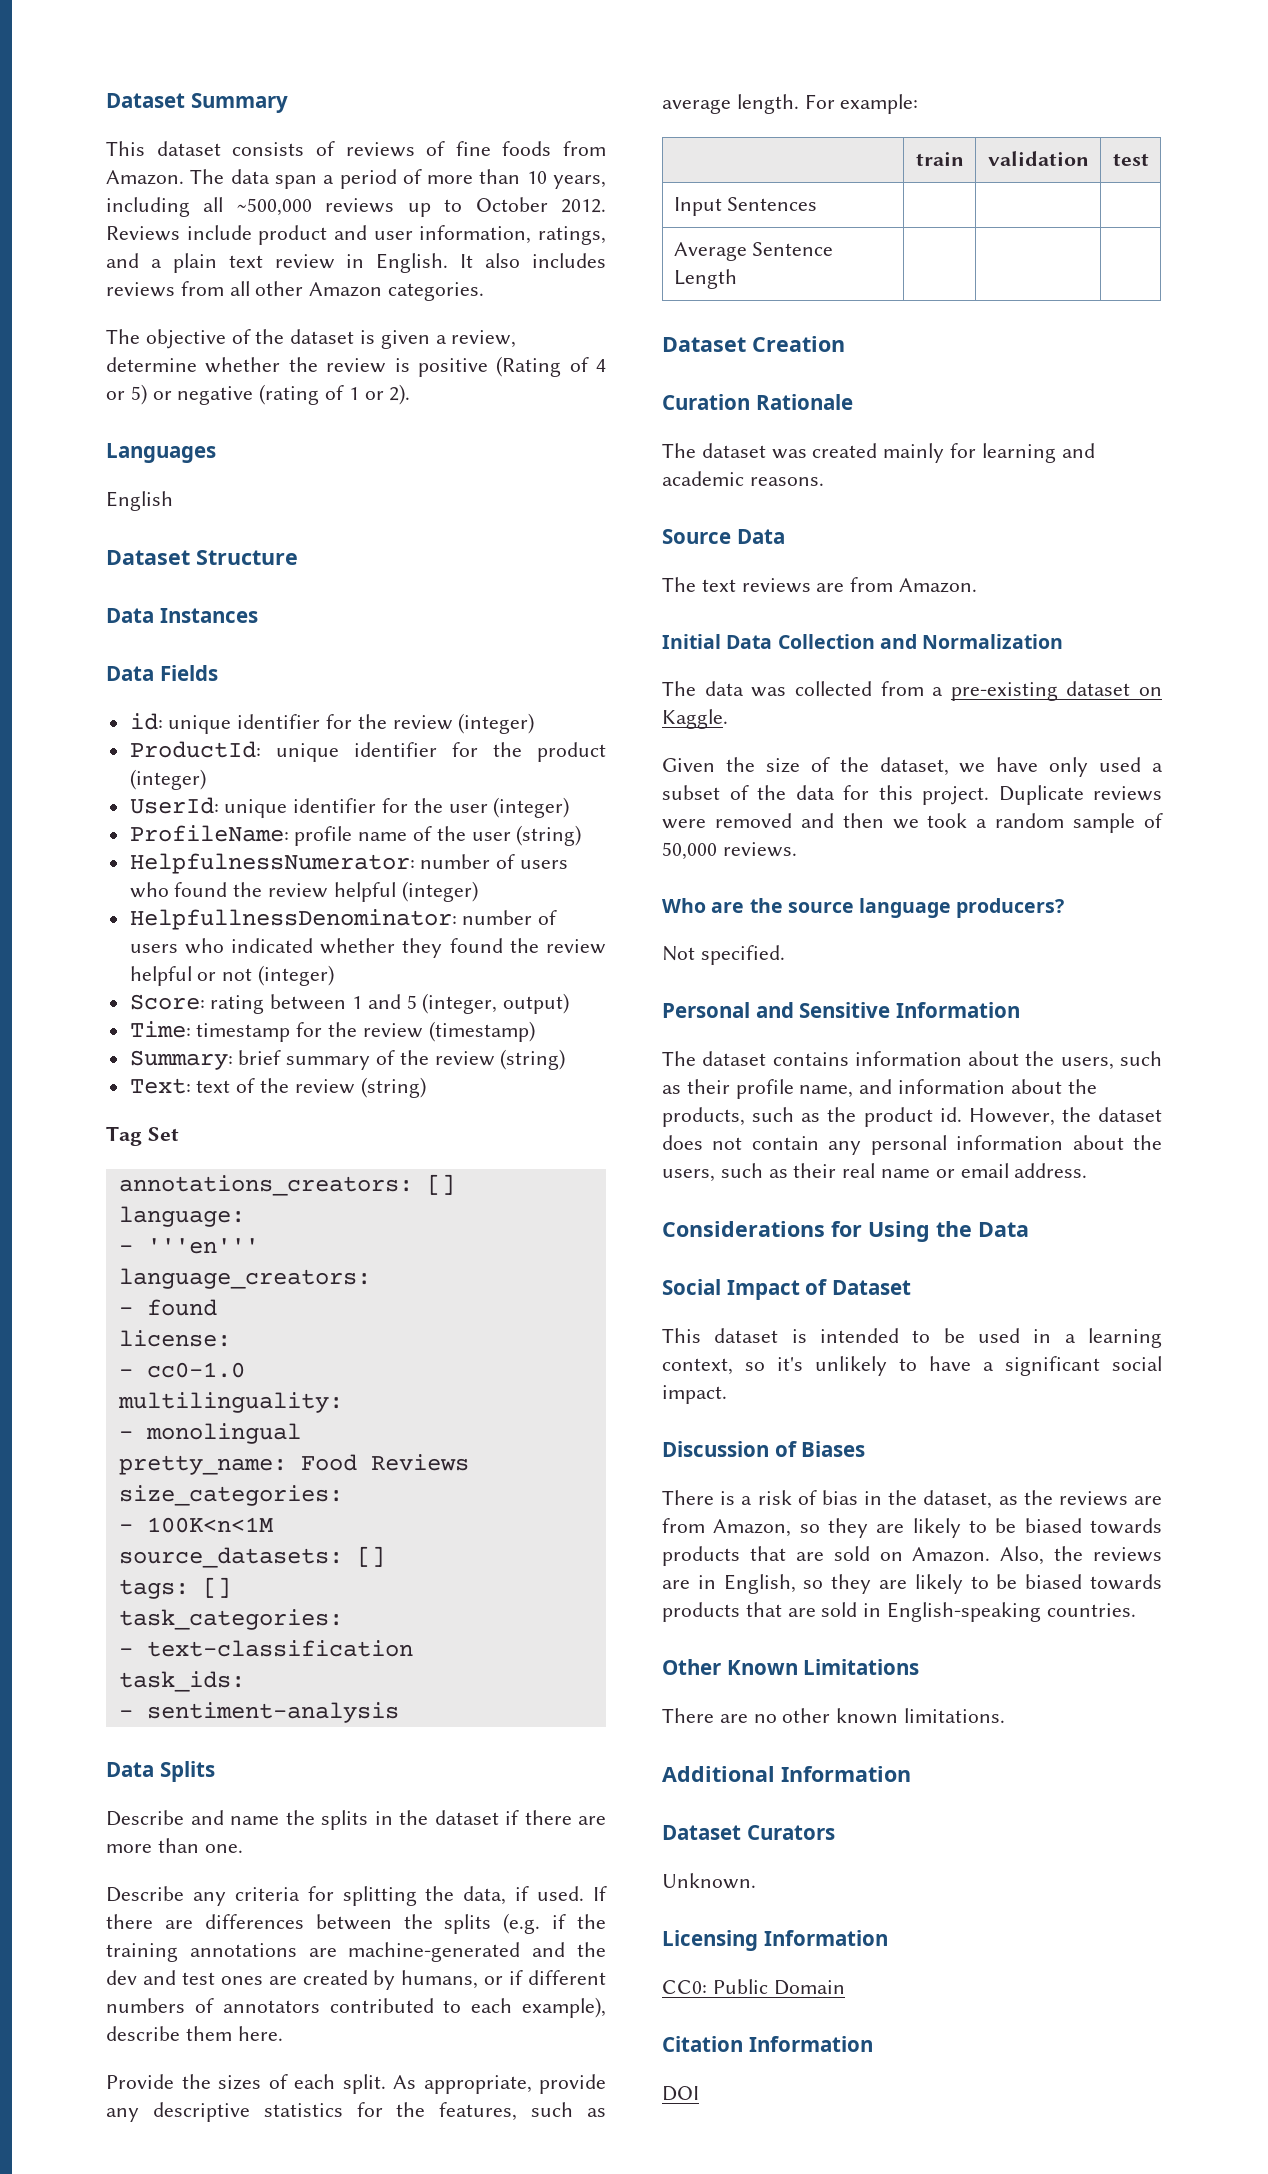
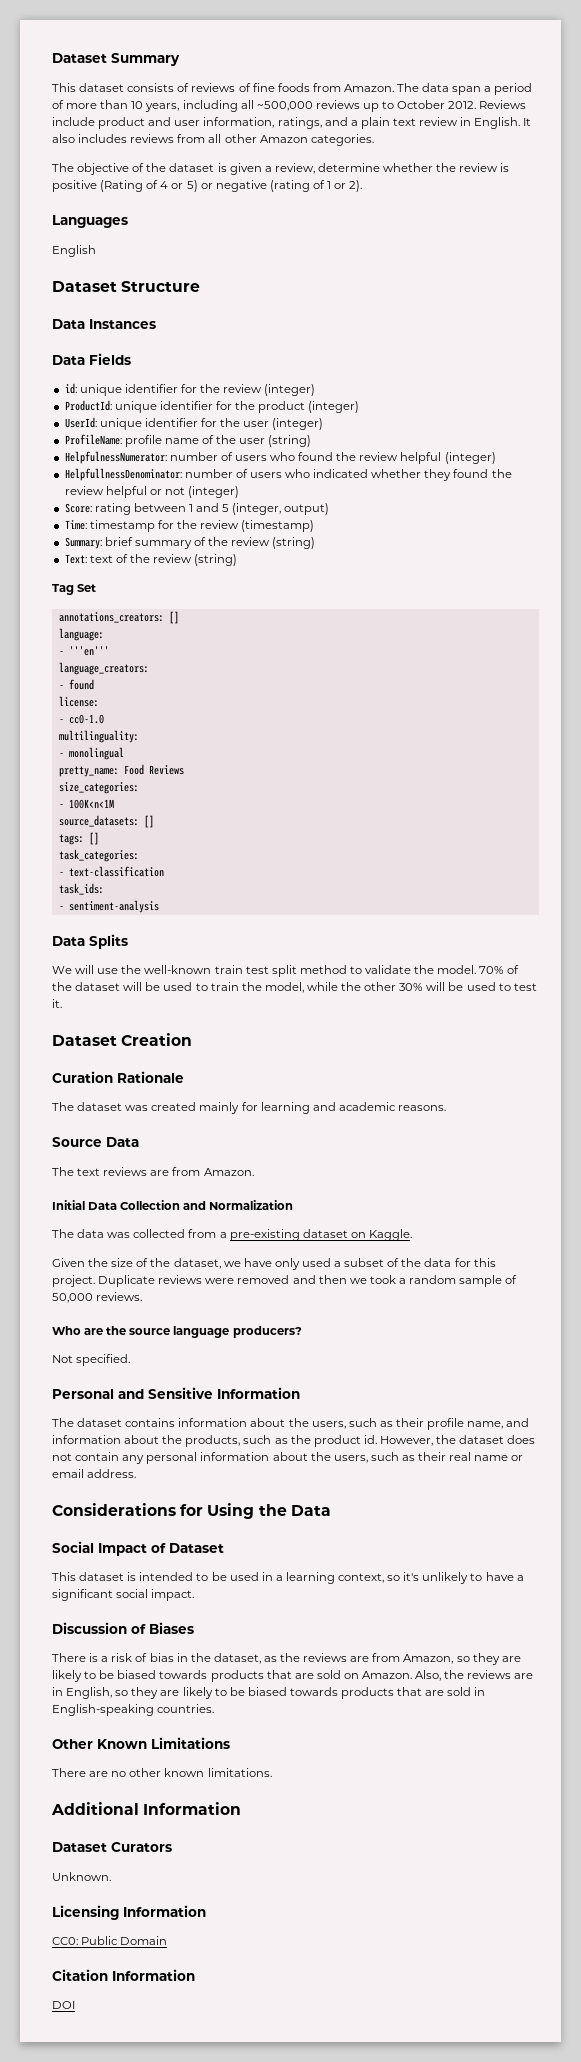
- Describe and name the splits in the dataset if there are more than one.
- Describe any criteria for splitting the data, if used. If there are differences between the splits (e.g. if the training annotations are machine-generated and the dev and test ones are created by humans, or if different numbers of annotators contributed to each example), describe them here.
- Provide the sizes of each split. As appropriate, provide any descriptive statistics for the features, such as average length. For example:
- | train | validation | test
- Input Sentences | | |
- Average Sentence Length | | |
+ We will use the well-known train test split method to validate the model. 70% of the dataset will be used to train the model, while the other 30% will be used to test it.

